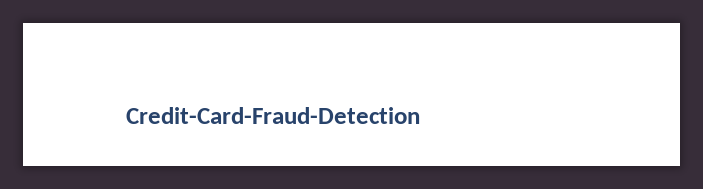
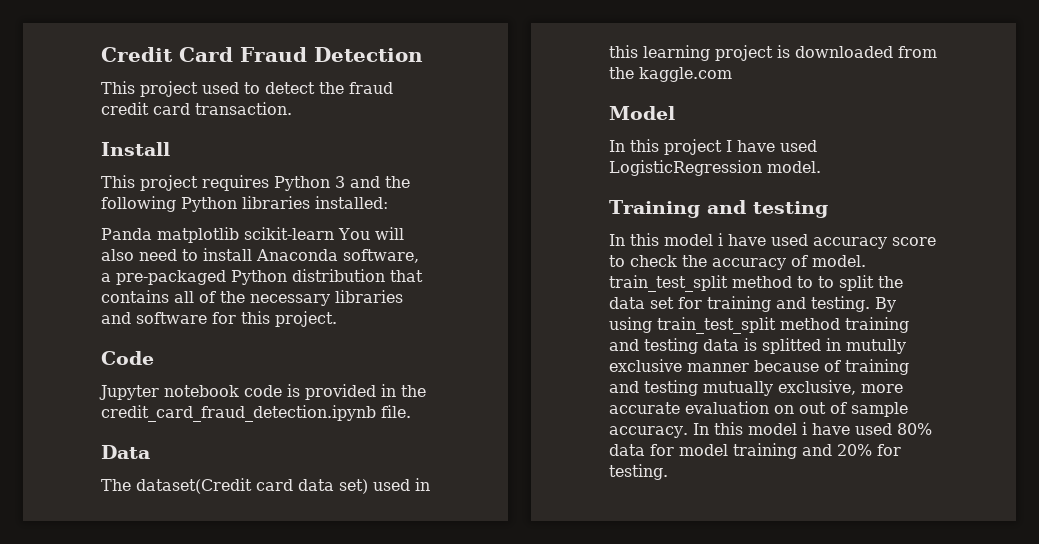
- Credit-Card-Fraud-Detection
+ Credit Card Fraud Detection
+ This project used to detect the fraud credit card transaction.
+ Install
+ This project requires Python 3 and the following Python libraries installed:
+ Panda matplotlib scikit-learn You will also need to install Anaconda software, a pre-packaged Python distribution that contains all of the necessary libraries and software for this project.
+ Code
+ Jupyter notebook code is provided in the credit_card_fraud_detection.ipynb file.
+ Data
+ The dataset(Credit card data set) used in this learning project is downloaded from the kaggle.com
+ Model
+ In this project I have used LogisticRegression model.
+ Training and testing
+ In this model i have used accuracy score to check the accuracy of model. train_test_split method to to split the data set for training and testing. By using train_test_split method training and testing data is splitted in mutully exclusive manner because of training and testing mutually exclusive, more accurate evaluation on out of sample accuracy. In this model i have used 80% data for model training and 20% for testing.

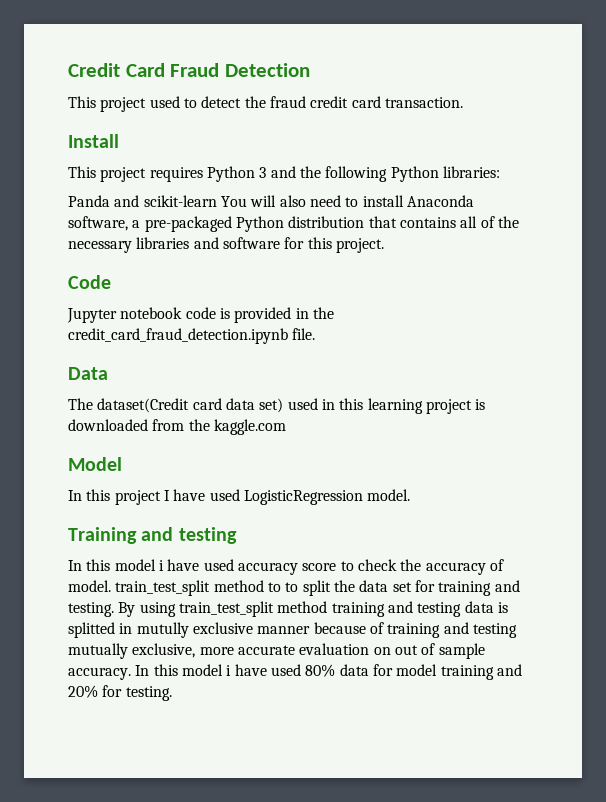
- This project requires Python 3 and the following Python libraries installed:
+ This project requires Python 3 and the following Python libraries:
- Panda matplotlib scikit-learn You will also need to install Anaconda software, a pre-packaged Python distribution that contains all of the necessary libraries and software for this project.
+ Panda and scikit-learn You will also need to install Anaconda software, a pre-packaged Python distribution that contains all of the necessary libraries and software for this project.

